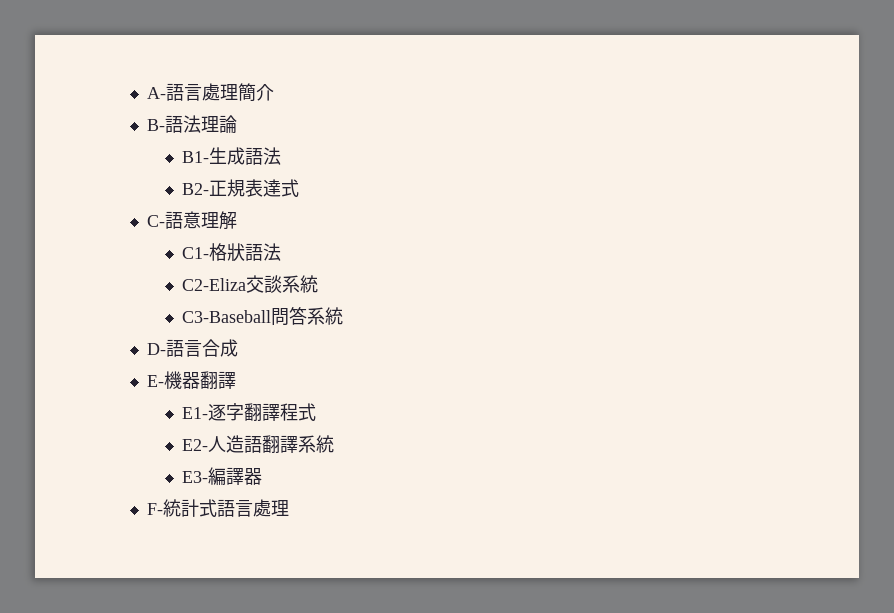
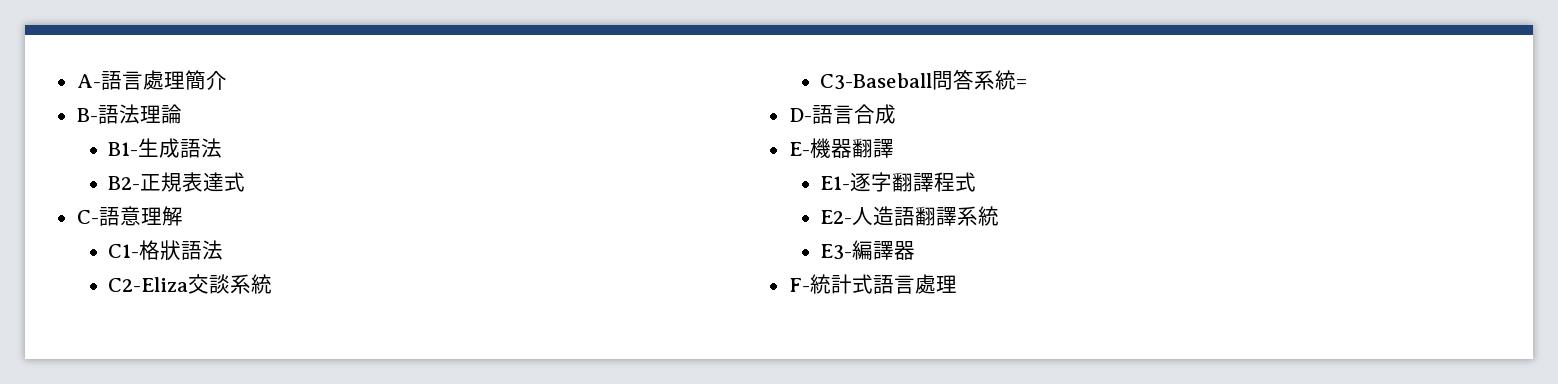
- C3-Baseball問答系統
+ C3-Baseball問答系統=

